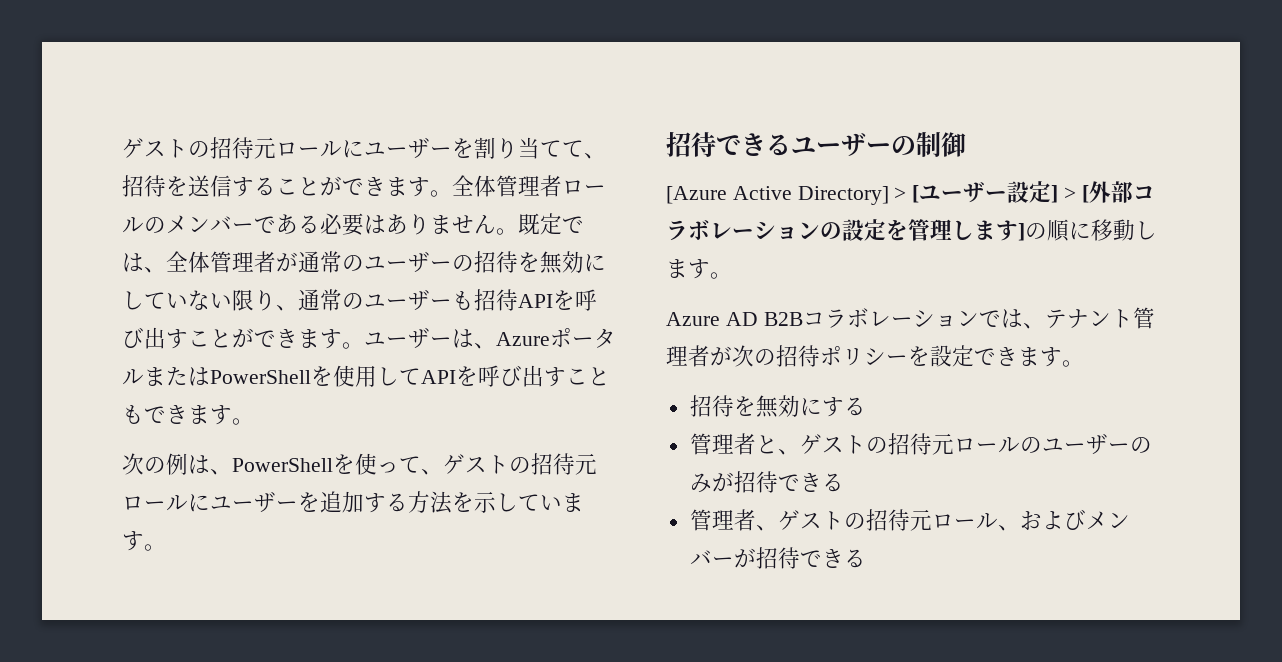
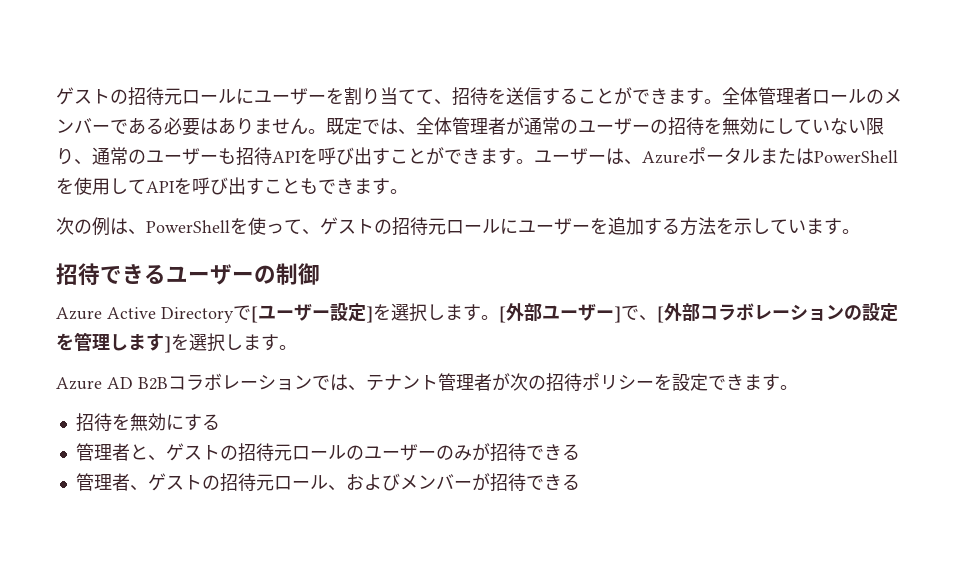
- [Azure Active Directory] > [ユーザー設定] > [外部コラボレーションの設定を管理します]の順に移動します。
+ Azure Active Directoryで[ユーザー設定]を選択します。[外部ユーザー]で、[外部コラボレーションの設定を管理します]を選択します。

